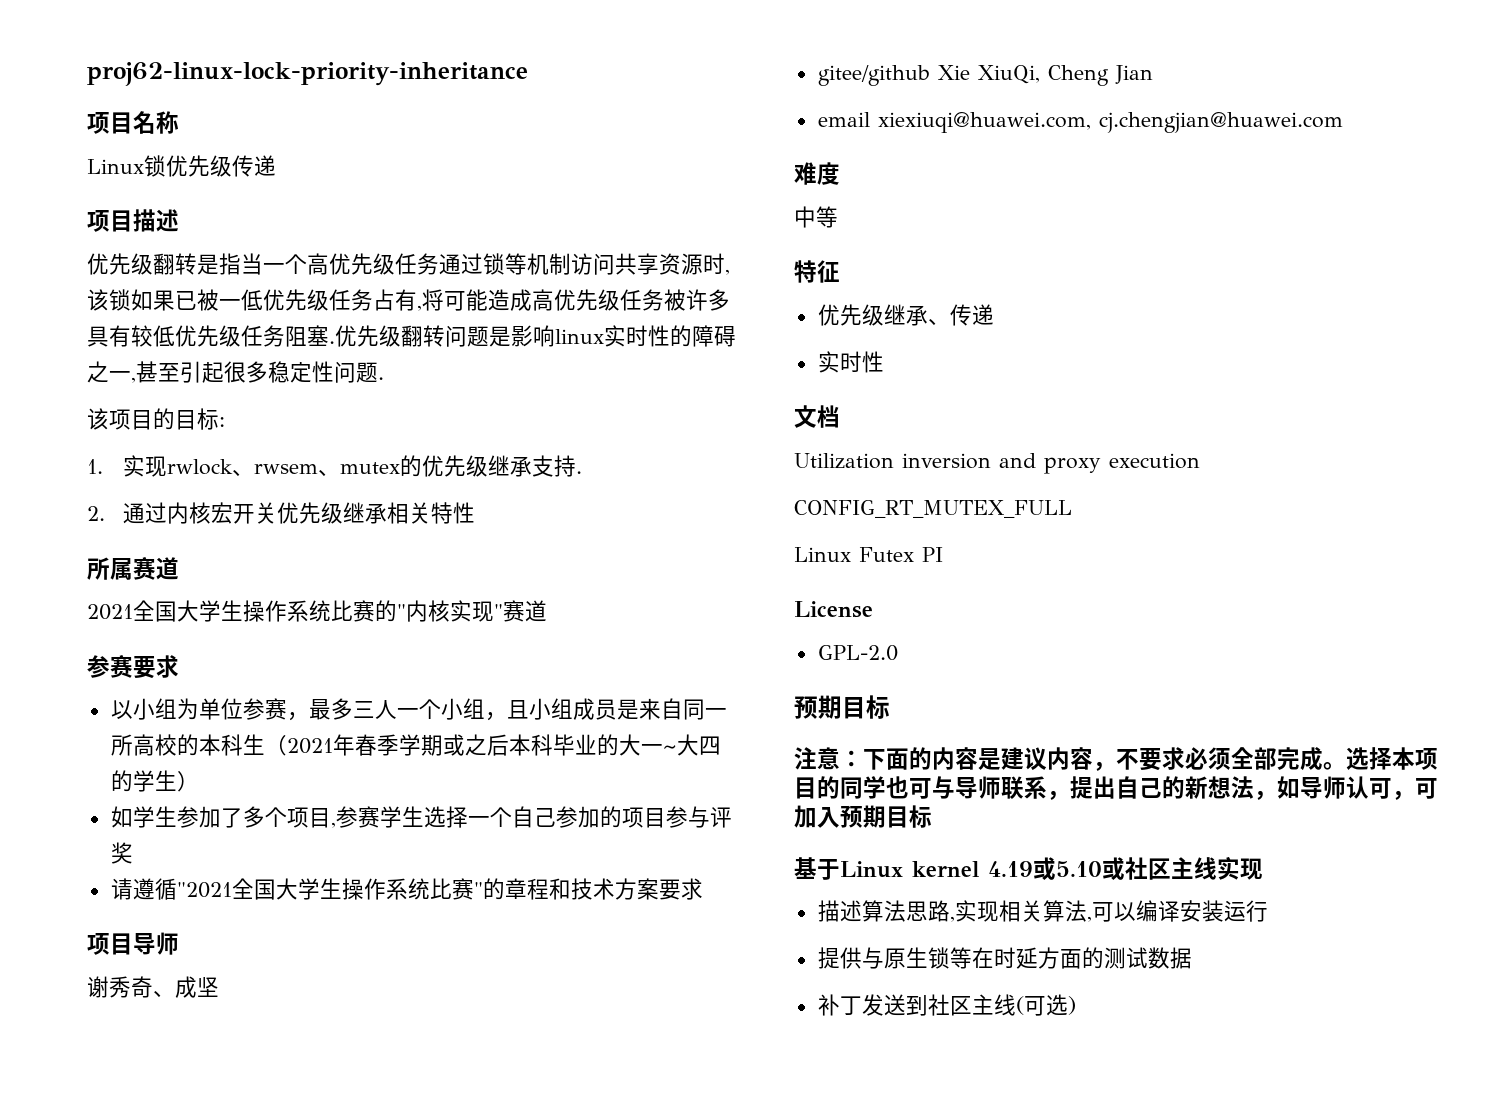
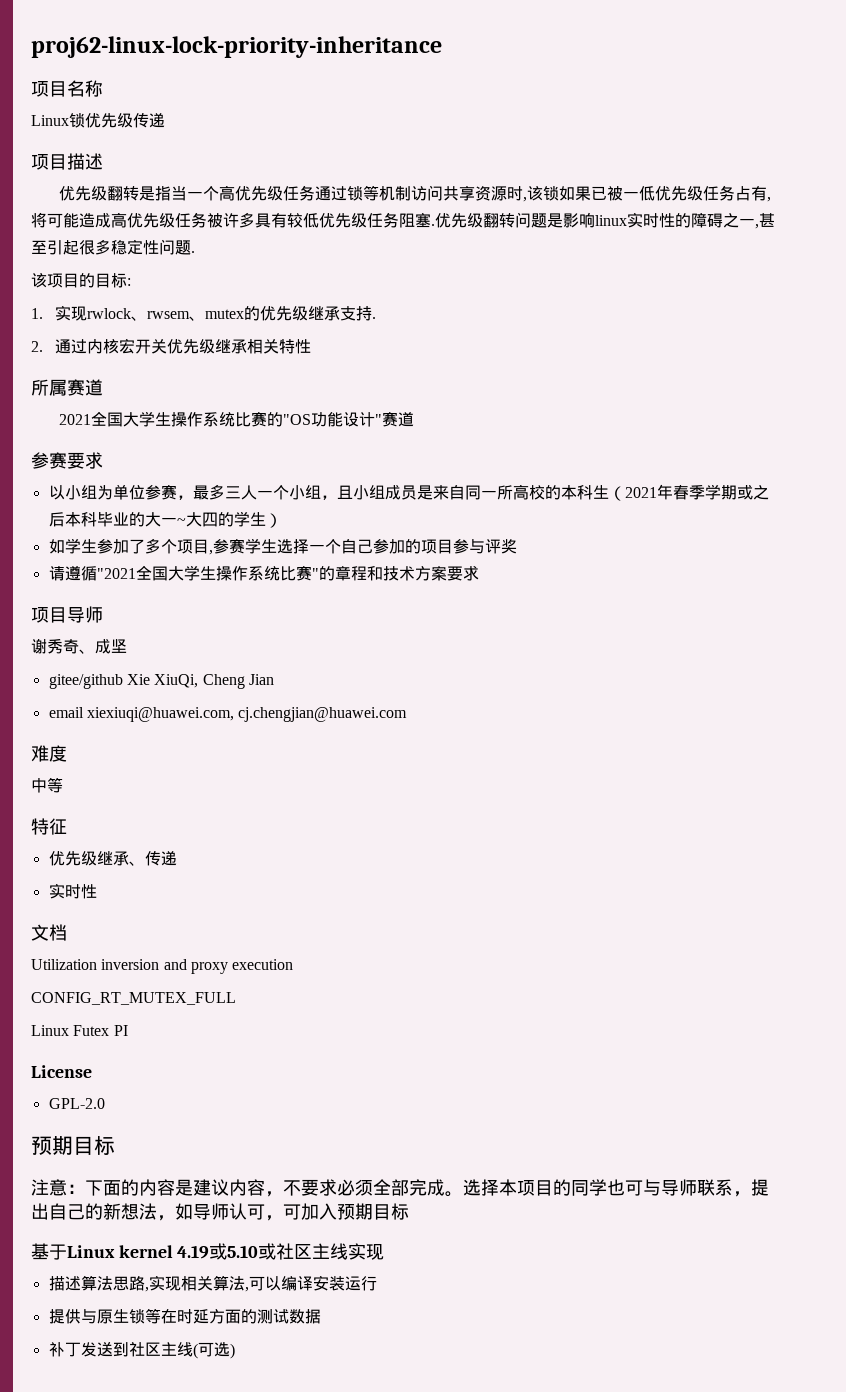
- 2021全国大学生操作系统比赛的"内核实现"赛道
+ 2021全国大学生操作系统比赛的"OS功能设计"赛道

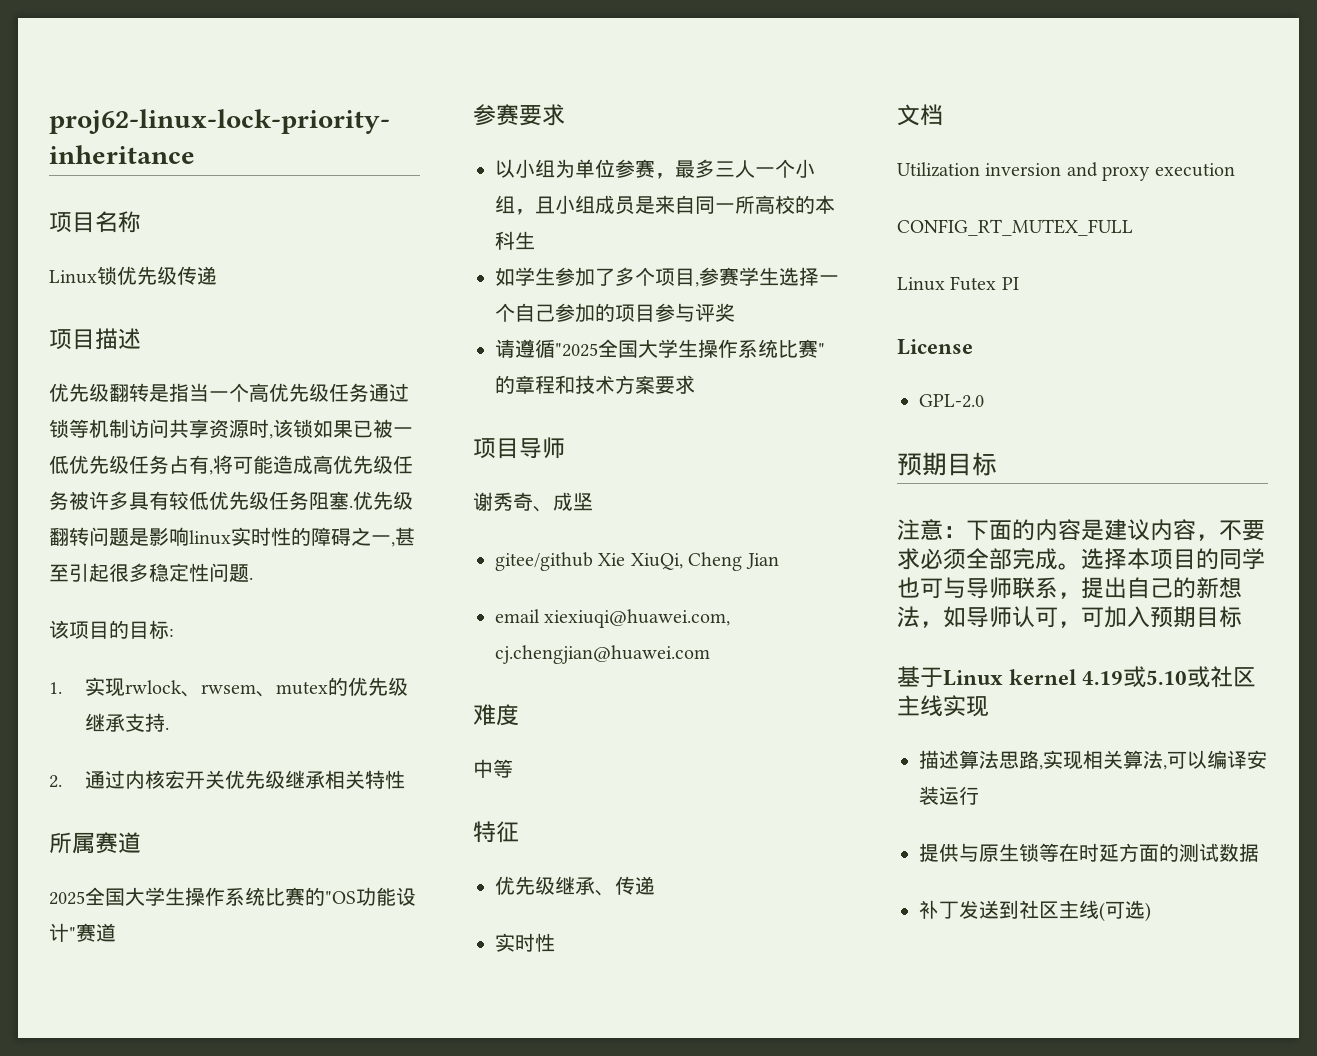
- 2021全国大学生操作系统比赛的"OS功能设计"赛道
+ 2025全国大学生操作系统比赛的"OS功能设计"赛道
- 以小组为单位参赛，最多三人一个小组，且小组成员是来自同一所高校的本科生（2021年春季学期或之后本科毕业的大一~大四的学生）
+ 以小组为单位参赛，最多三人一个小组，且小组成员是来自同一所高校的本科生
- 请遵循"2021全国大学生操作系统比赛"的章程和技术方案要求
+ 请遵循"2025全国大学生操作系统比赛"的章程和技术方案要求

